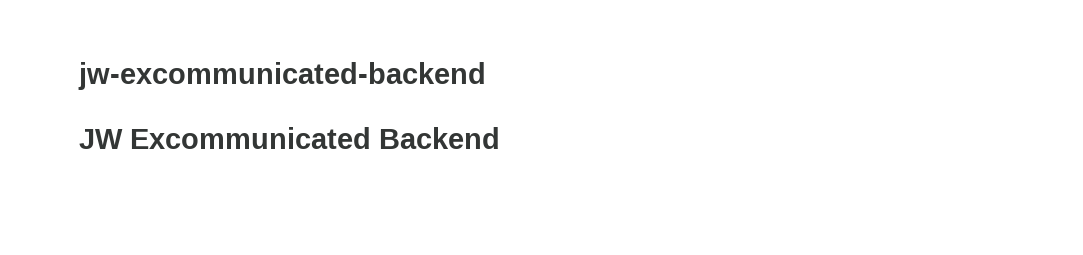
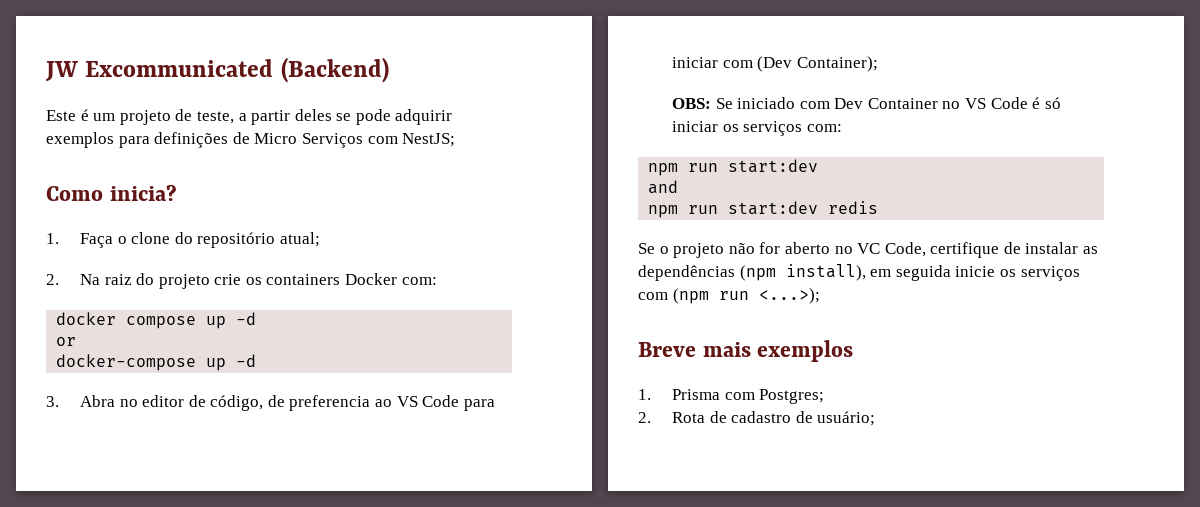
- jw-excommunicated-backend
- JW Excommunicated Backend
+ JW Excommunicated (Backend)
+ Este é um projeto de teste, a partir deles se pode adquirir exemplos para definições de Micro Serviços com NestJS;
+ Como inicia?
+ 1. Faça o clone do repositório atual;
+ 2. Na raiz do projeto crie os containers Docker com:
+ docker compose up -d
+ or
+ docker-compose up -d
+ 3. Abra no editor de código, de preferencia ao VS Code para iniciar com (Dev Container);
+ OBS: Se iniciado com Dev Container no VS Code é só iniciar os serviços com:
+ npm run start:dev
+ and
+ npm run start:dev redis
+ Se o projeto não for aberto no VC Code, certifique de instalar as dependências (npm install), em seguida inicie os serviços com (npm run <...>);
+ Breve mais exemplos
+ 1. Prisma com Postgres;
+ 2. Rota de cadastro de usuário;

